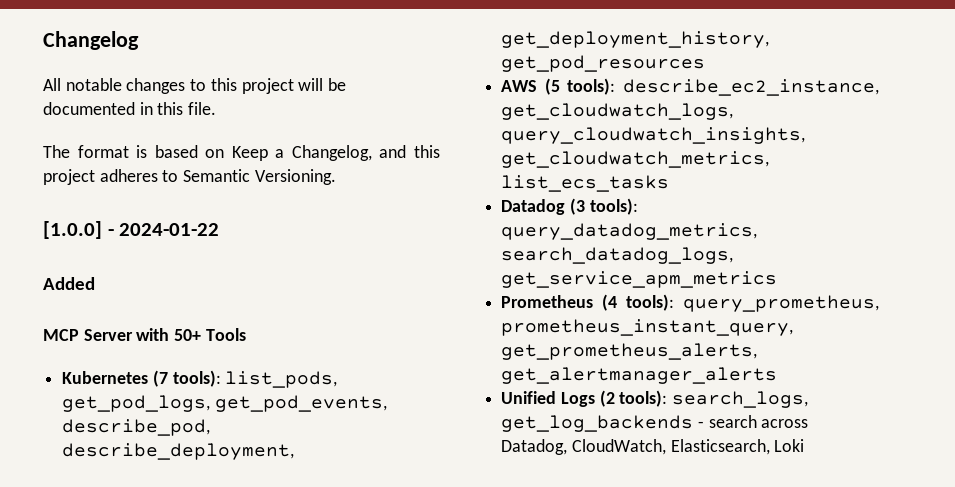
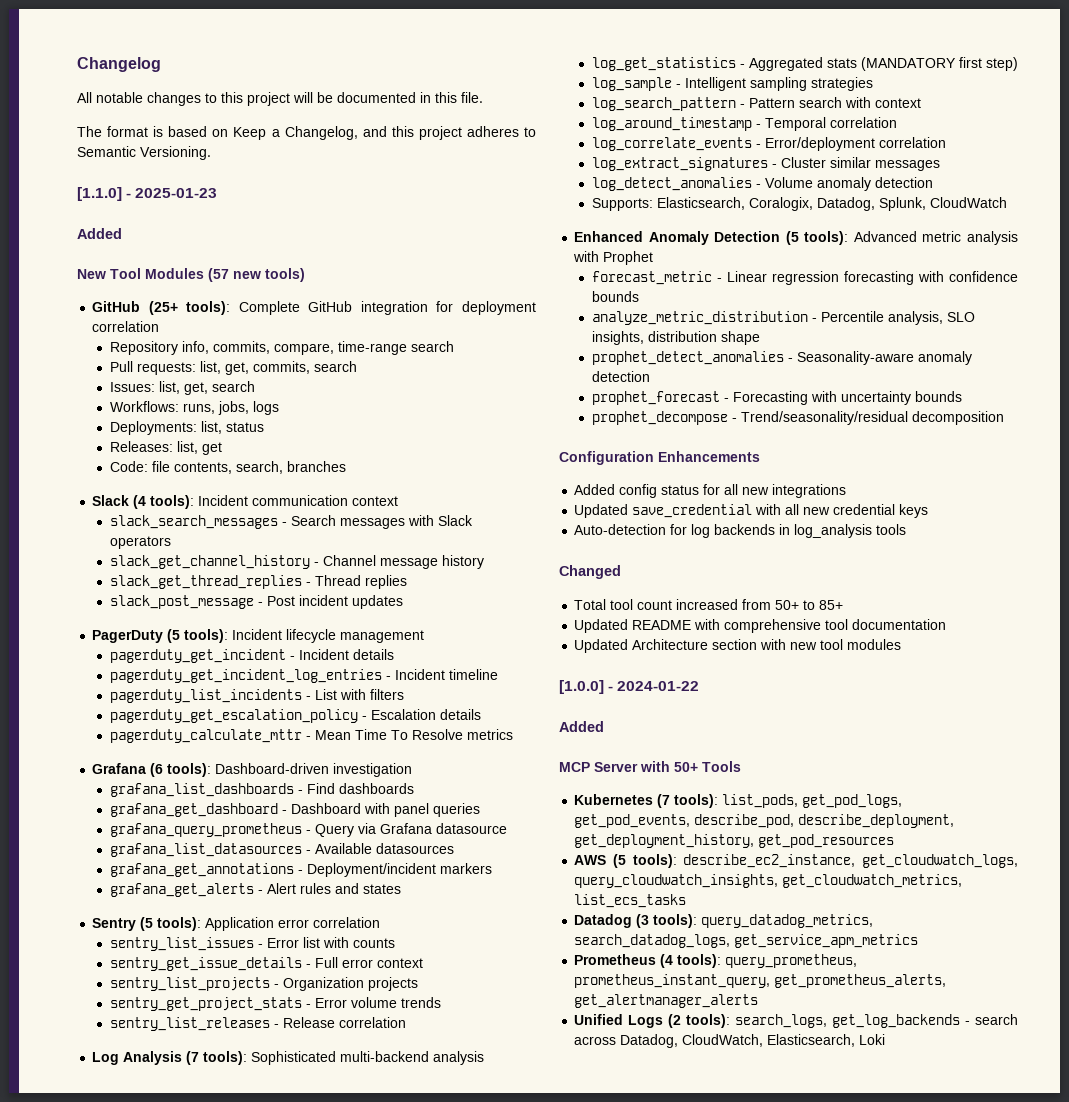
+ [1.1.0] - 2025-01-23
+ Added
+ New Tool Modules (57 new tools)
+ GitHub (25+ tools): Complete GitHub integration for deployment correlation
+ Repository info, commits, compare, time-range search
+ Pull requests: list, get, commits, search
+ Issues: list, get, search
+ Workflows: runs, jobs, logs
+ Deployments: list, status
+ Releases: list, get
+ Code: file contents, search, branches
+ Slack (4 tools): Incident communication context
+ slack_search_messages - Search messages with Slack operators
+ slack_get_channel_history - Channel message history
+ slack_get_thread_replies - Thread replies
+ slack_post_message - Post incident updates
+ PagerDuty (5 tools): Incident lifecycle management
+ pagerduty_get_incident - Incident details
+ pagerduty_get_incident_log_entries - Incident timeline
+ pagerduty_list_incidents - List with filters
+ pagerduty_get_escalation_policy - Escalation details
+ pagerduty_calculate_mttr - Mean Time To Resolve metrics
+ Grafana (6 tools): Dashboard-driven investigation
+ grafana_list_dashboards - Find dashboards
+ grafana_get_dashboard - Dashboard with panel queries
+ grafana_query_prometheus - Query via Grafana datasource
+ grafana_list_datasources - Available datasources
+ grafana_get_annotations - Deployment/incident markers
+ grafana_get_alerts - Alert rules and states
+ Sentry (5 tools): Application error correlation
+ sentry_list_issues - Error list with counts
+ sentry_get_issue_details - Full error context
+ sentry_list_projects - Organization projects
+ sentry_get_project_stats - Error volume trends
+ sentry_list_releases - Release correlation
+ Log Analysis (7 tools): Sophisticated multi-backend analysis
+ log_get_statistics - Aggregated stats (MANDATORY first step)
+ log_sample - Intelligent sampling strategies
+ log_search_pattern - Pattern search with context
+ log_around_timestamp - Temporal correlation
+ log_correlate_events - Error/deployment correlation
+ log_extract_signatures - Cluster similar messages
+ log_detect_anomalies - Volume anomaly detection
+ Supports: Elasticsearch, Coralogix, Datadog, Splunk, CloudWatch
+ Enhanced Anomaly Detection (5 tools): Advanced metric analysis with Prophet
+ forecast_metric - Linear regression forecasting with confidence bounds
+ analyze_metric_distribution - Percentile analysis, SLO insights, distribution shape
+ prophet_detect_anomalies - Seasonality-aware anomaly detection
+ prophet_forecast - Forecasting with uncertainty bounds
+ prophet_decompose - Trend/seasonality/residual decomposition
+ Configuration Enhancements
+ Added config status for all new integrations
+ Updated save_credential with all new credential keys
+ Auto-detection for log backends in log_analysis tools
+ Changed
+ Total tool count increased from 50+ to 85+
+ Updated README with comprehensive tool documentation
+ Updated Architecture section with new tool modules

